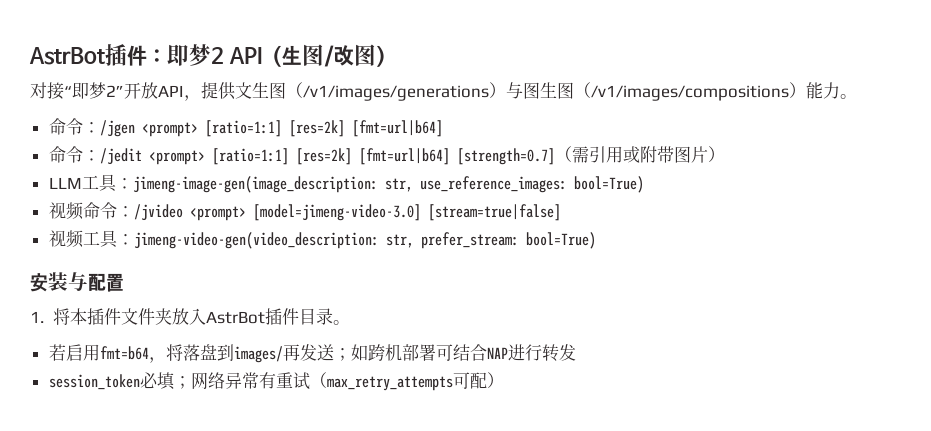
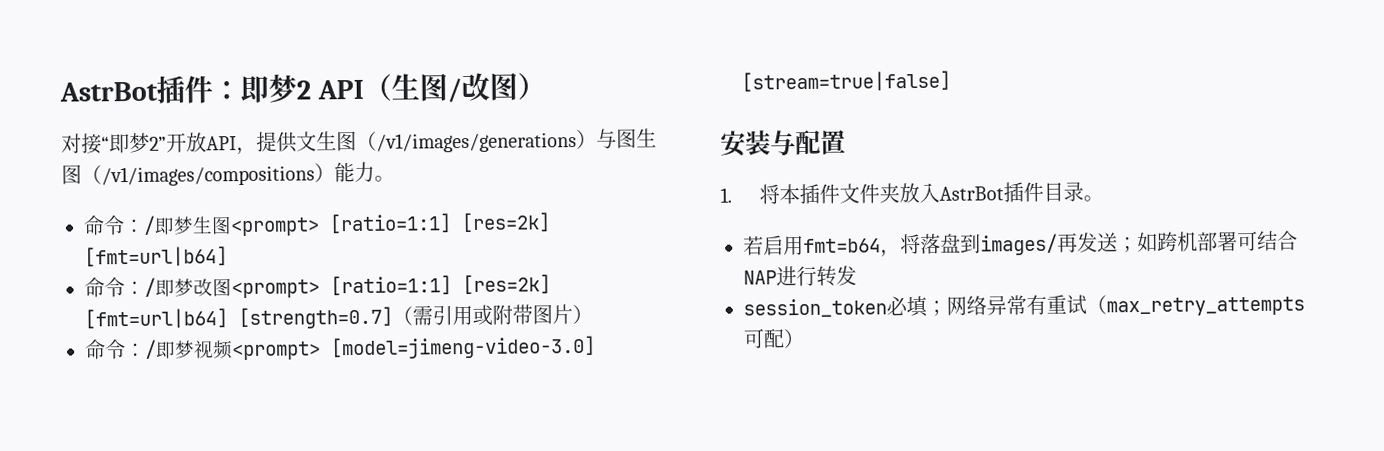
- 命令：/jgen <prompt> [ratio=1:1] [res=2k] [fmt=url|b64]
+ 命令：/即梦生图<prompt> [ratio=1:1] [res=2k] [fmt=url|b64]
- 命令：/jedit <prompt> [ratio=1:1] [res=2k] [fmt=url|b64] [strength=0.7]（需引用或附带图片）
+ 命令：/即梦改图<prompt> [ratio=1:1] [res=2k] [fmt=url|b64] [strength=0.7]（需引用或附带图片）
- LLM工具：jimeng-image-gen(image_description: str, use_reference_images: bool=True)
- 视频命令：/jvideo <prompt> [model=jimeng-video-3.0] [stream=true|false]
- 视频工具：jimeng-video-gen(video_description: str, prefer_stream: bool=True)
+ 命令：/即梦视频<prompt> [model=jimeng-video-3.0] [stream=true|false]

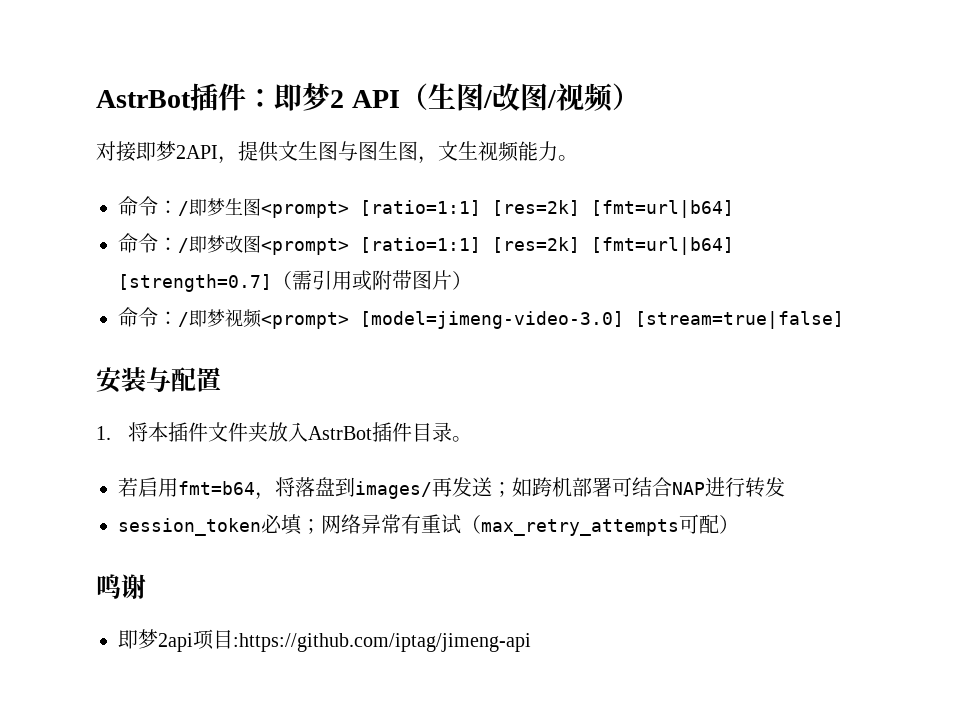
- AstrBot插件：即梦2 API（生图/改图）
+ AstrBot插件：即梦2 API（生图/改图/视频）
- 对接“即梦2”开放API，提供文生图（/v1/images/generations）与图生图（/v1/images/compositions）能力。
+ 对接即梦2API，提供文生图与图生图，文生视频能力。
+ 鸣谢
+ 即梦2api项目:https://github.com/iptag/jimeng-api

